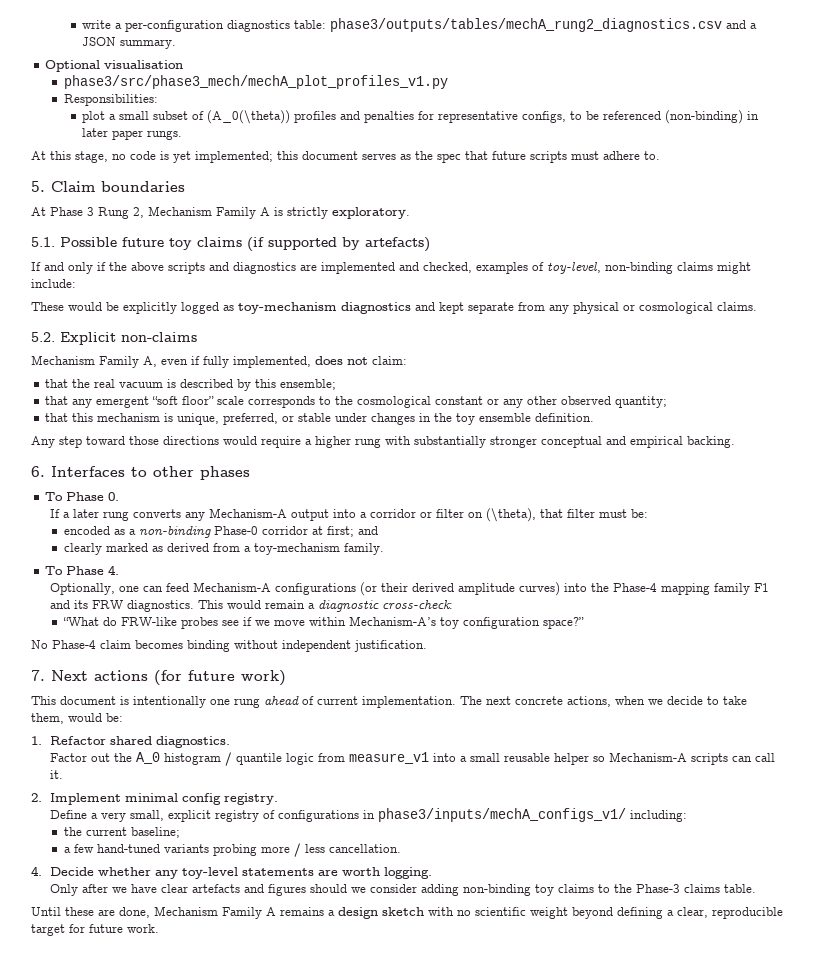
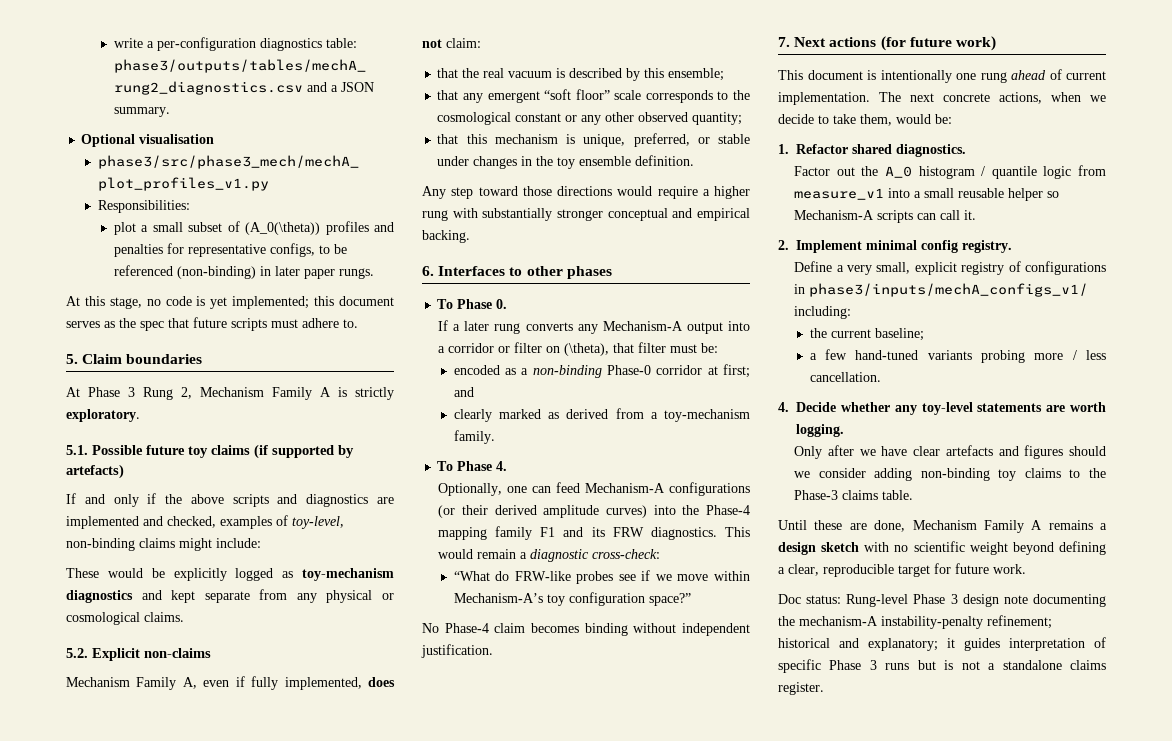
+ Doc status: Rung-level Phase 3 design note documenting the mechanism-A instability-penalty refinement; historical and explanatory; it guides interpretation of specific Phase 3 runs but is not a standalone claims register.

